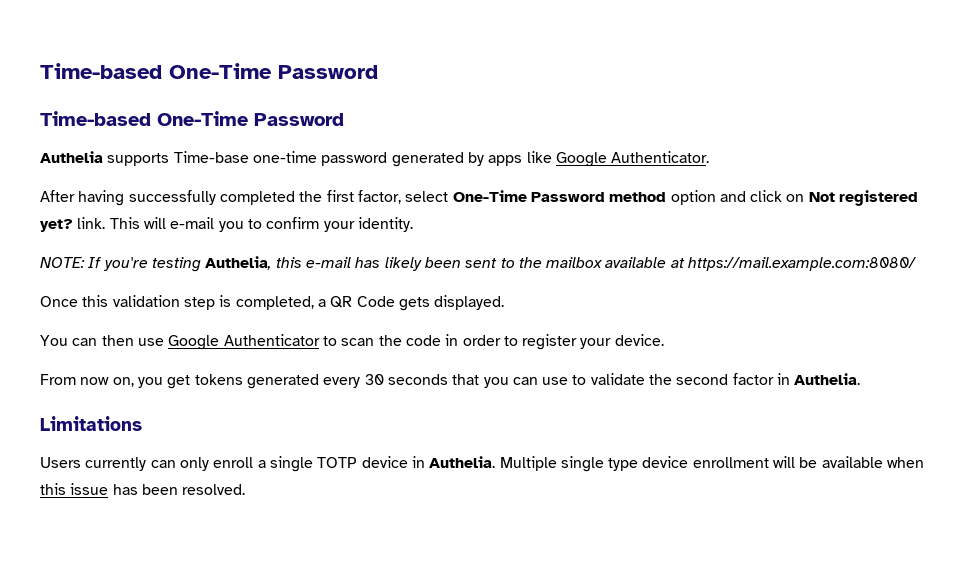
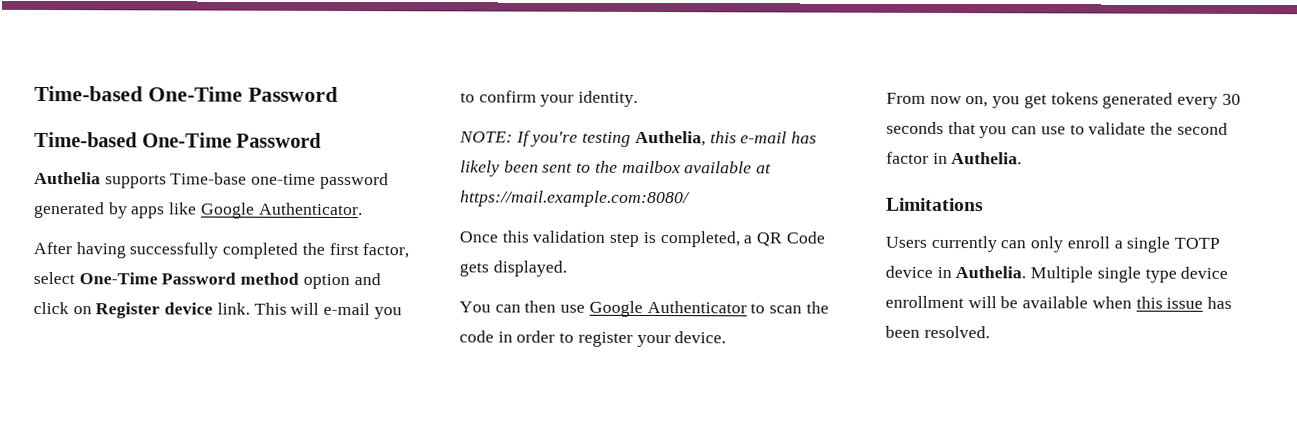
- After having successfully completed the first factor, select One-Time Password method option and click on Not registered yet? link.
+ After having successfully completed the first factor, select One-Time Password method option and click on Register device link.

